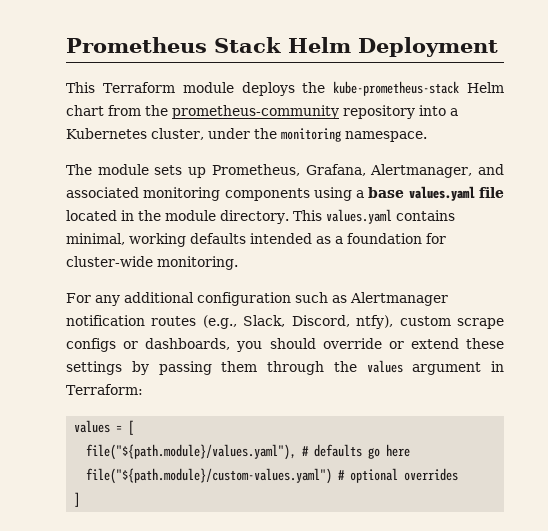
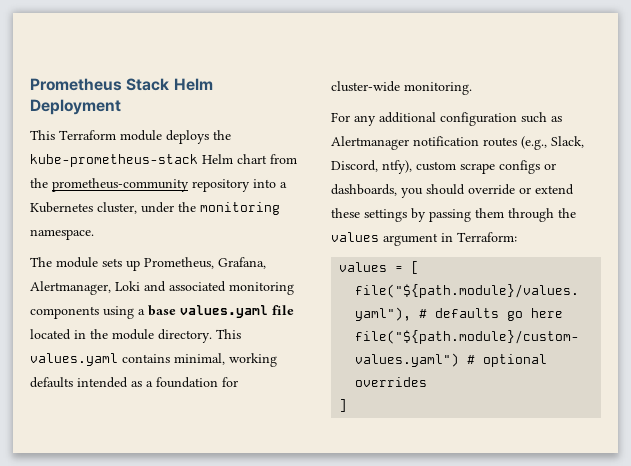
- The module sets up Prometheus, Grafana, Alertmanager, and associated monitoring components using a base values.yaml file located in the module directory.
+ The module sets up Prometheus, Grafana, Alertmanager, Loki and associated monitoring components using a base values.yaml file located in the module directory.

